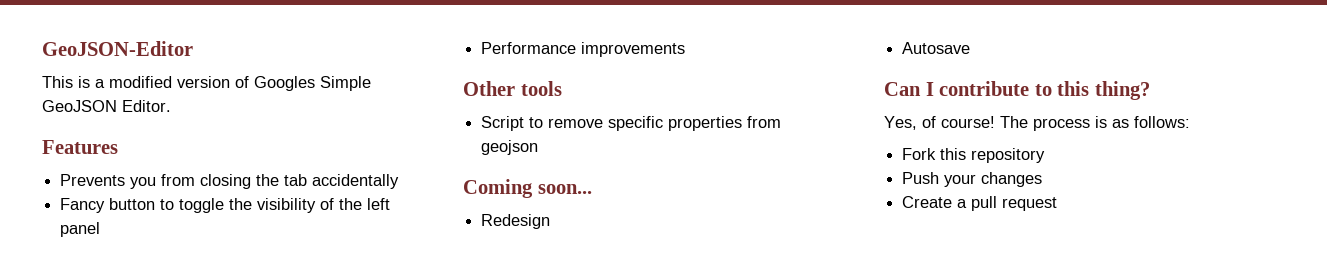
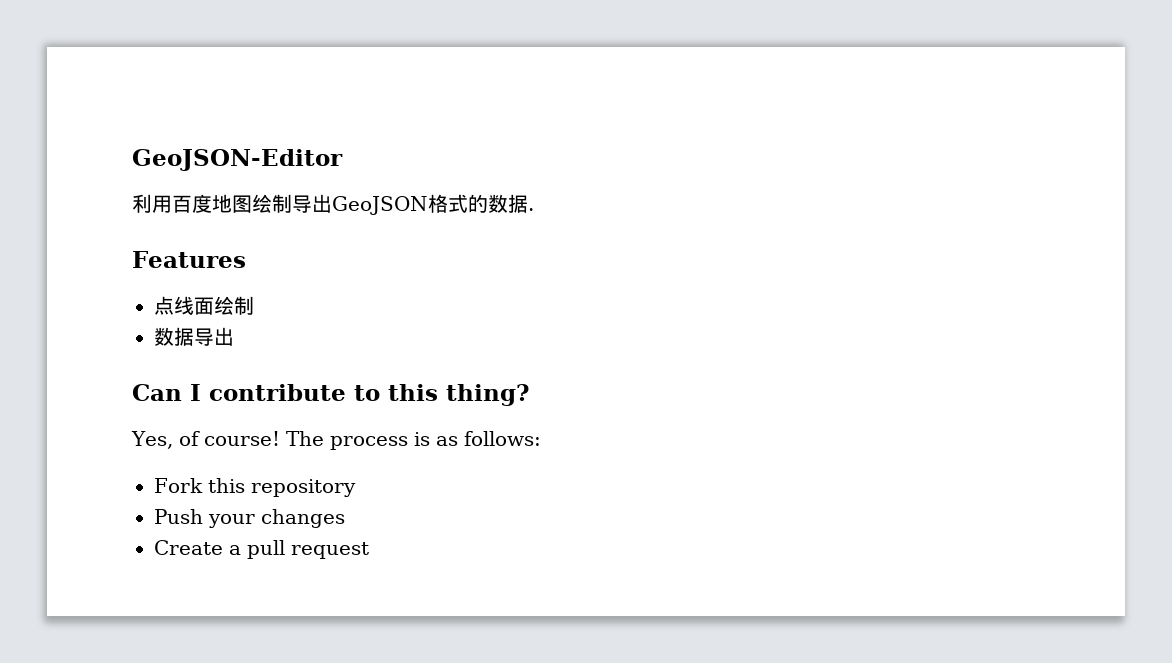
- This is a modified version of Googles Simple GeoJSON Editor.
+ 利用百度地图绘制导出GeoJSON格式的数据.
  Features
- Prevents you from closing the tab accidentally
- Fancy button to toggle the visibility of the left panel
- Performance improvements
- Other tools
- Script to remove specific properties from geojson
- Coming soon...
- Redesign
- Autosave
+ 点线面绘制
+ 数据导出

